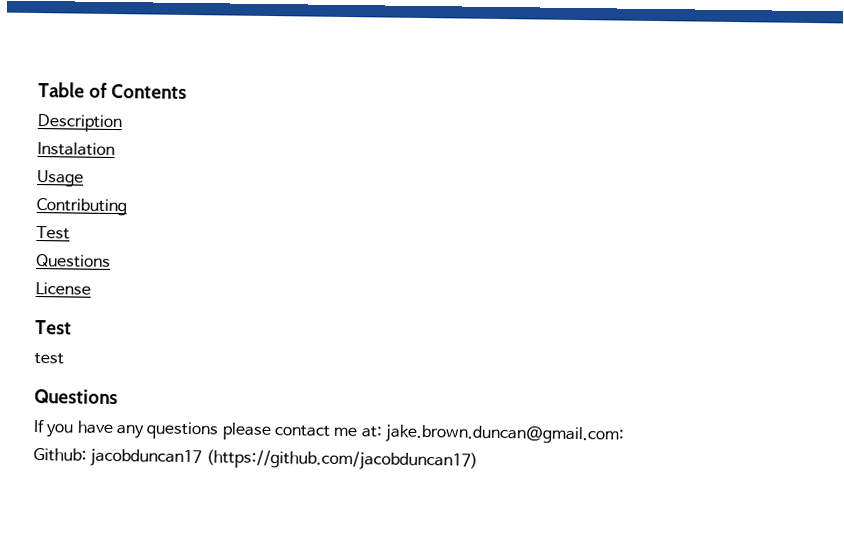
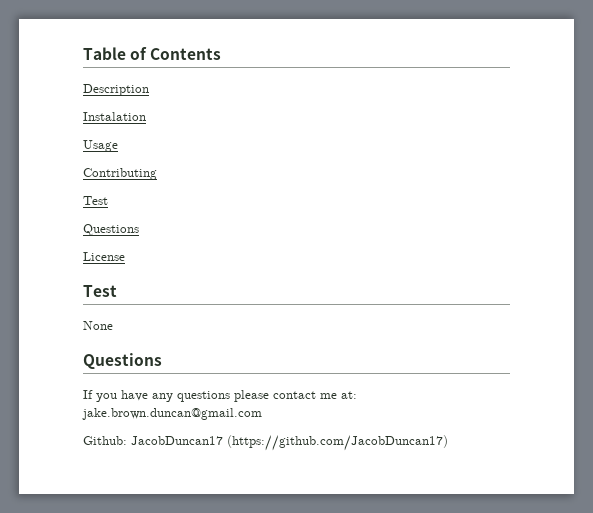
- test
+ None
- If you have any questions please contact me at: jake.brown.duncan@gmail.com:
+ If you have any questions please contact me at: jake.brown.duncan@gmail.com
- Github: jacobduncan17 (https://github.com/jacobduncan17)
+ Github: JacobDuncan17 (https://github.com/JacobDuncan17)

